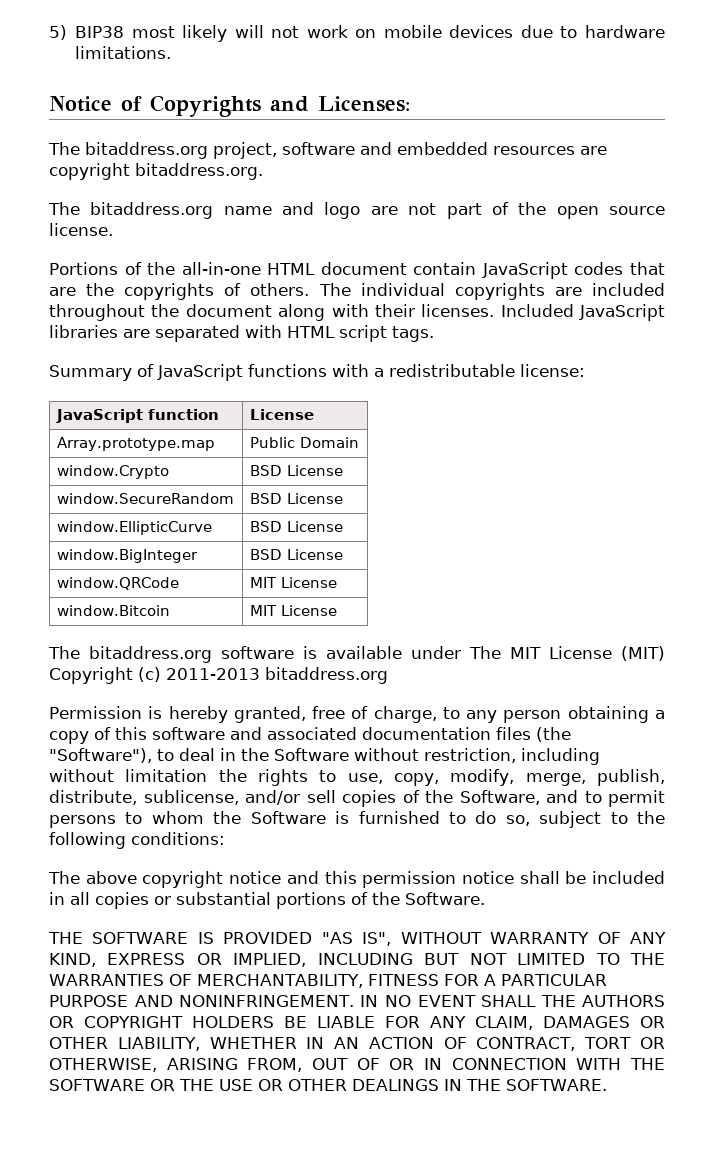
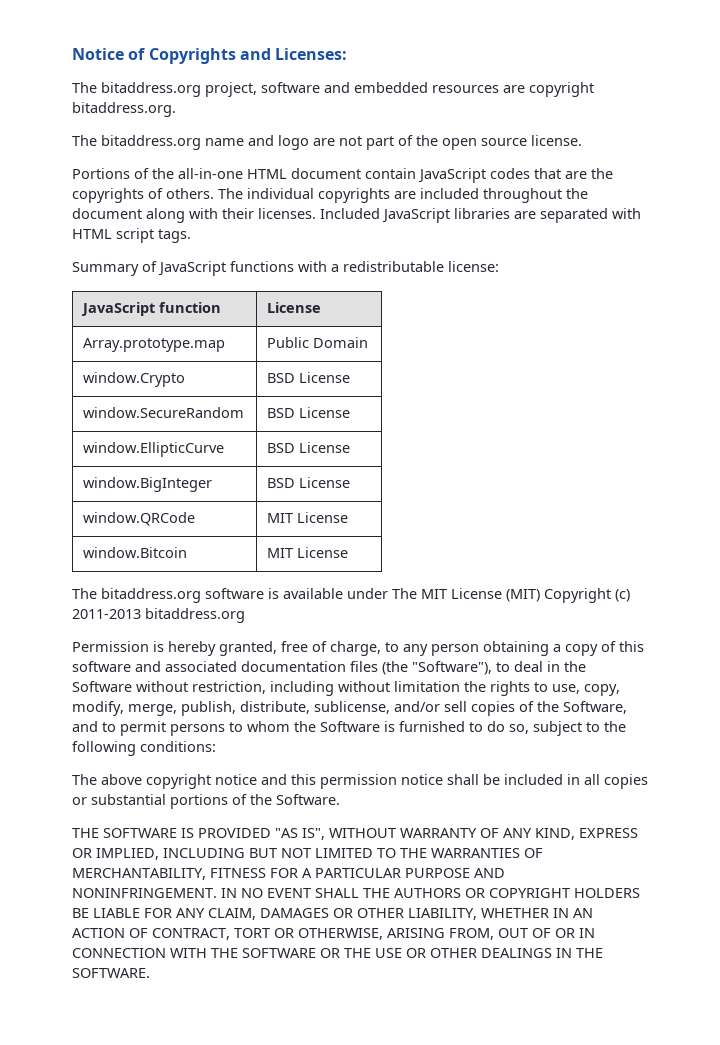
- 5) BIP38 most likely will not work on mobile devices due to hardware limitations.

